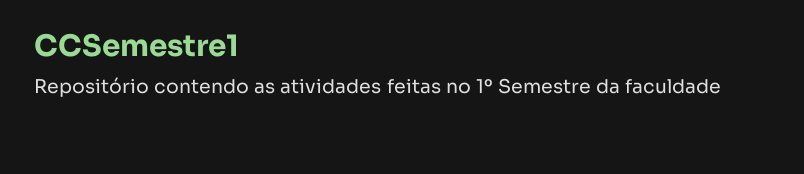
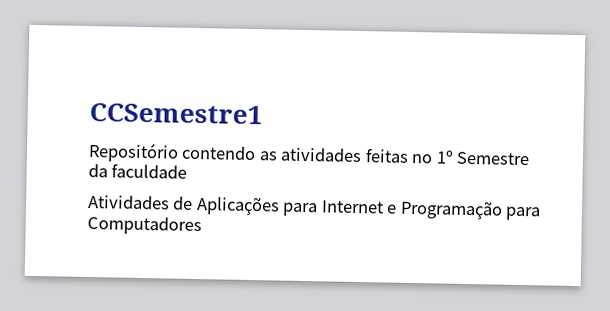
+ Atividades de Aplicações para Internet e Programação para Computadores

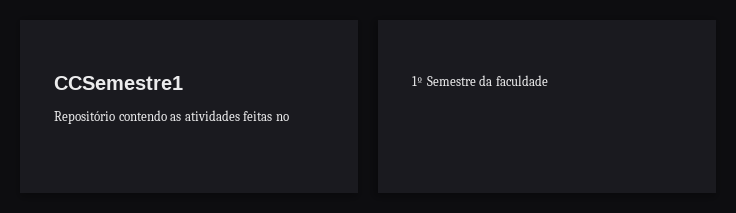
- Atividades de Aplicações para Internet e Programação para Computadores

